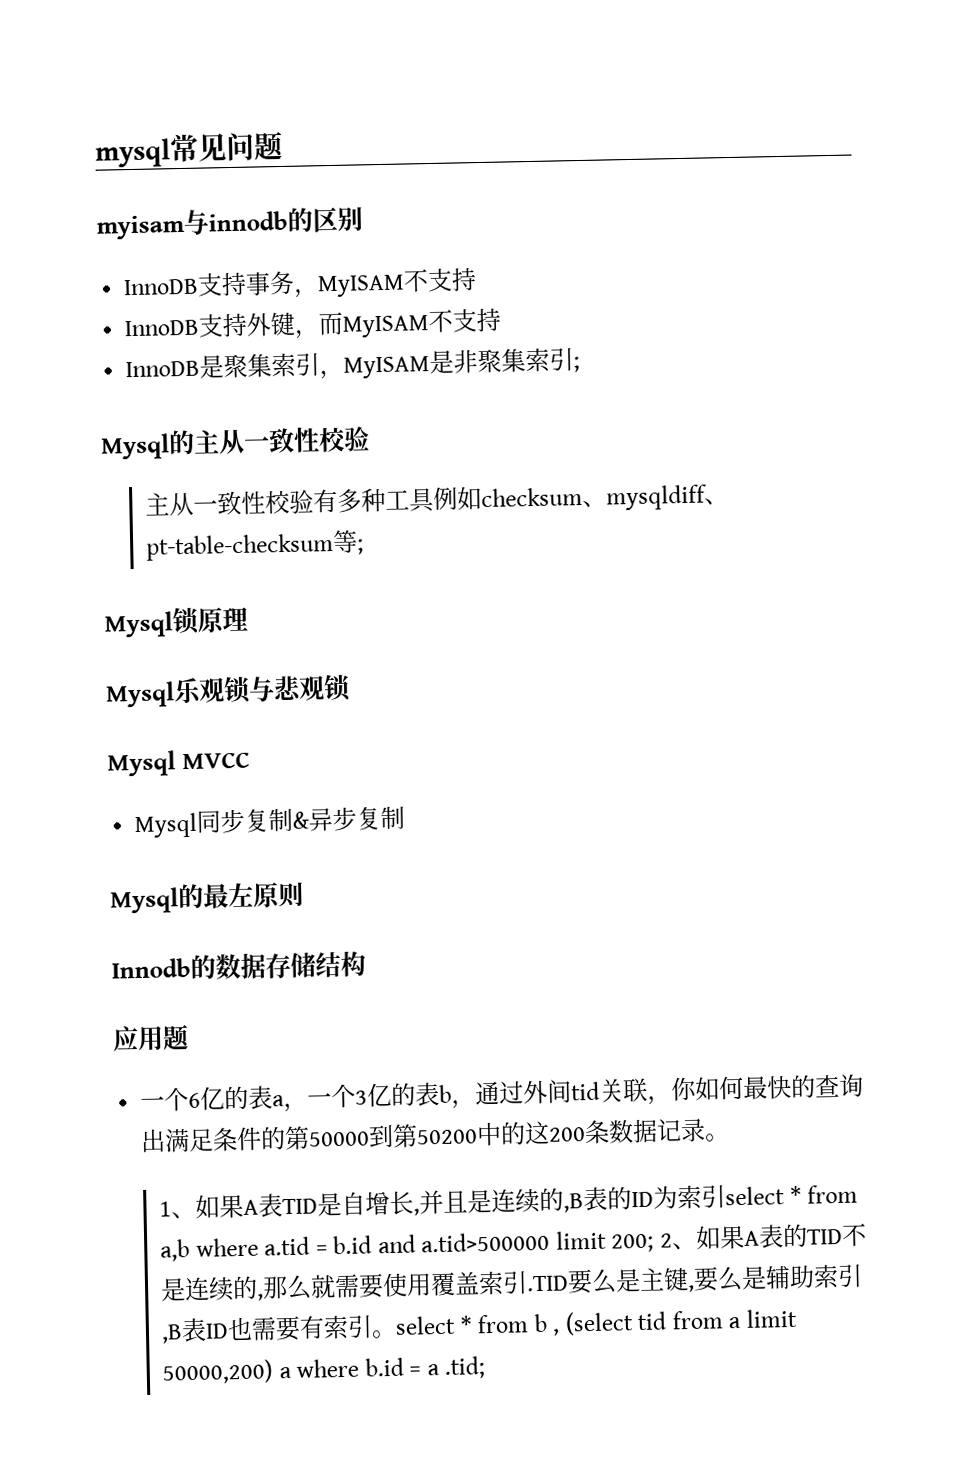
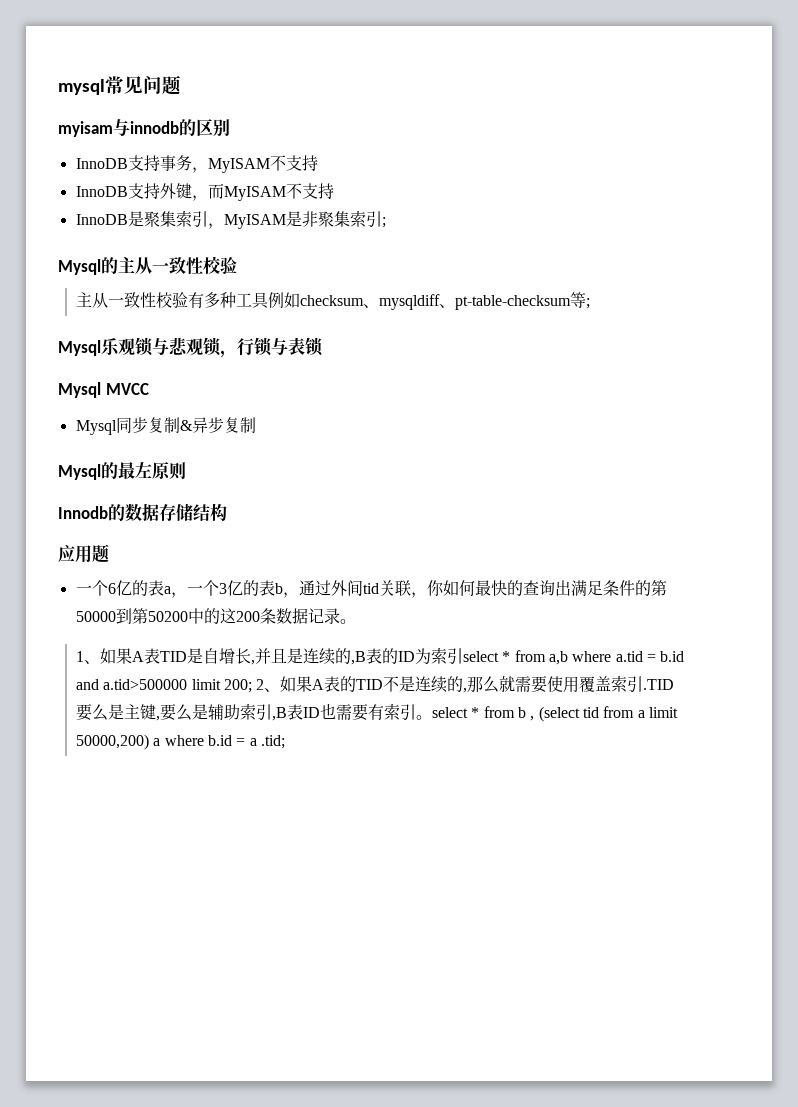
- Mysql锁原理
- Mysql乐观锁与悲观锁
+ Mysql乐观锁与悲观锁，行锁与表锁

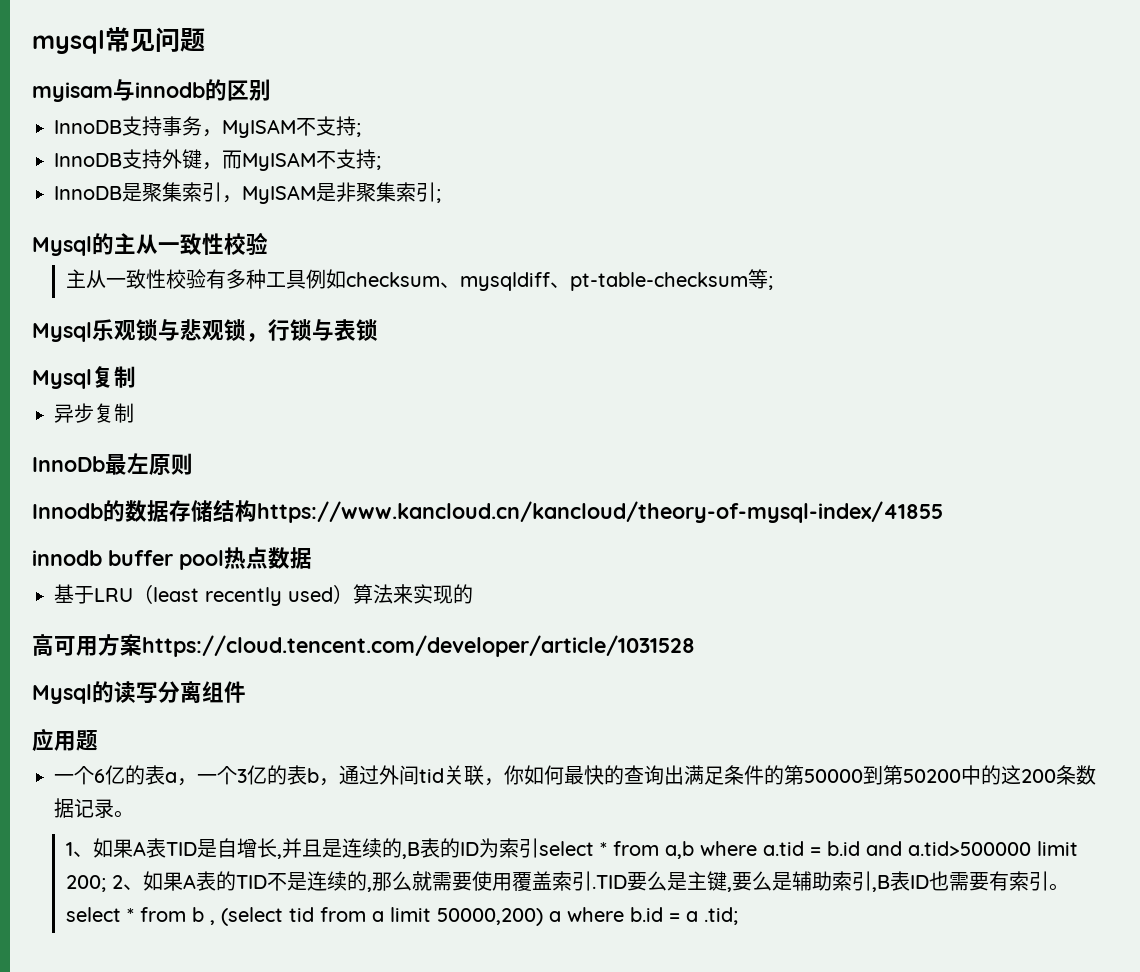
- InnoDB支持事务，MyISAM不支持
+ InnoDB支持事务，MyISAM不支持;
- InnoDB支持外键，而MyISAM不支持
+ InnoDB支持外键，而MyISAM不支持;
- Mysql MVCC
- Mysql同步复制&异步复制
+ Mysql复制
+ 异步复制
- Mysql的最左原则
+ InnoDb最左原则
- Innodb的数据存储结构
+ Innodb的数据存储结构https://www.kancloud.cn/kancloud/theory-of-mysql-index/41855
+ innodb buffer pool热点数据
+ 基于LRU（least recently used）算法来实现的
+ 高可用方案https://cloud.tencent.com/developer/article/1031528
+ Mysql的读写分离组件

